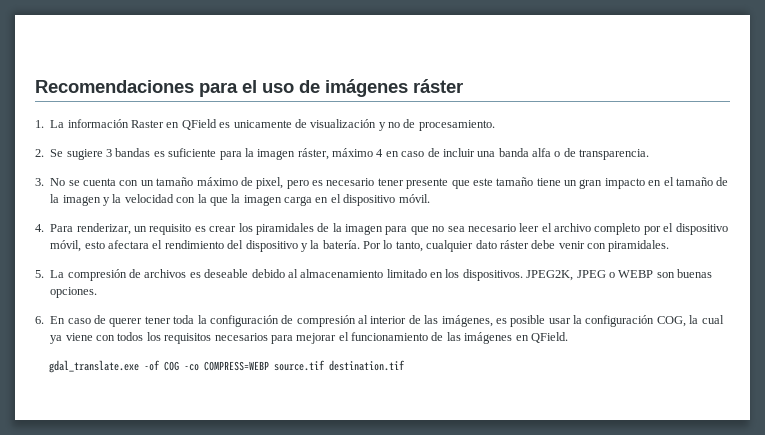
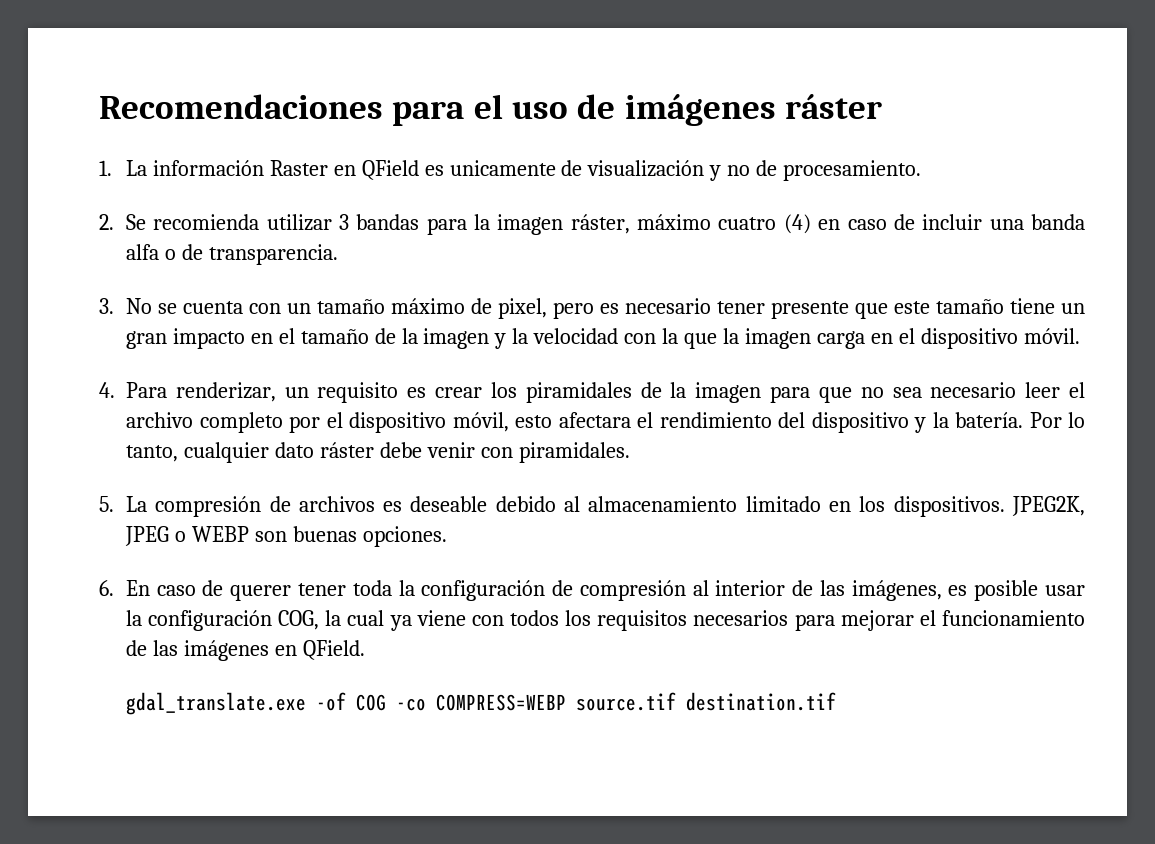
- 2. Se sugiere 3 bandas es suficiente para la imagen ráster, máximo 4 en caso de incluir una banda alfa o de transparencia.
+ 2. Se recomienda utilizar 3 bandas para la imagen ráster, máximo cuatro (4) en caso de incluir una banda alfa o de transparencia.

